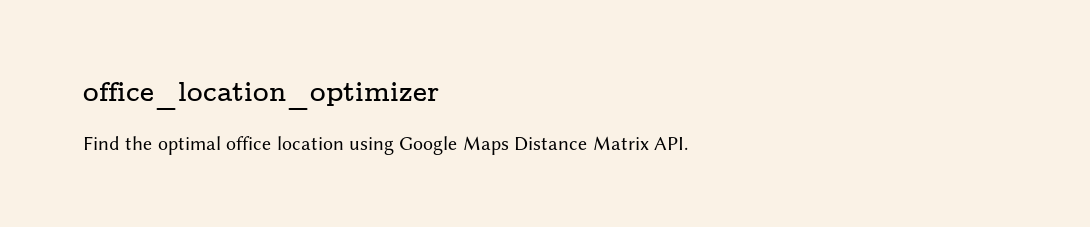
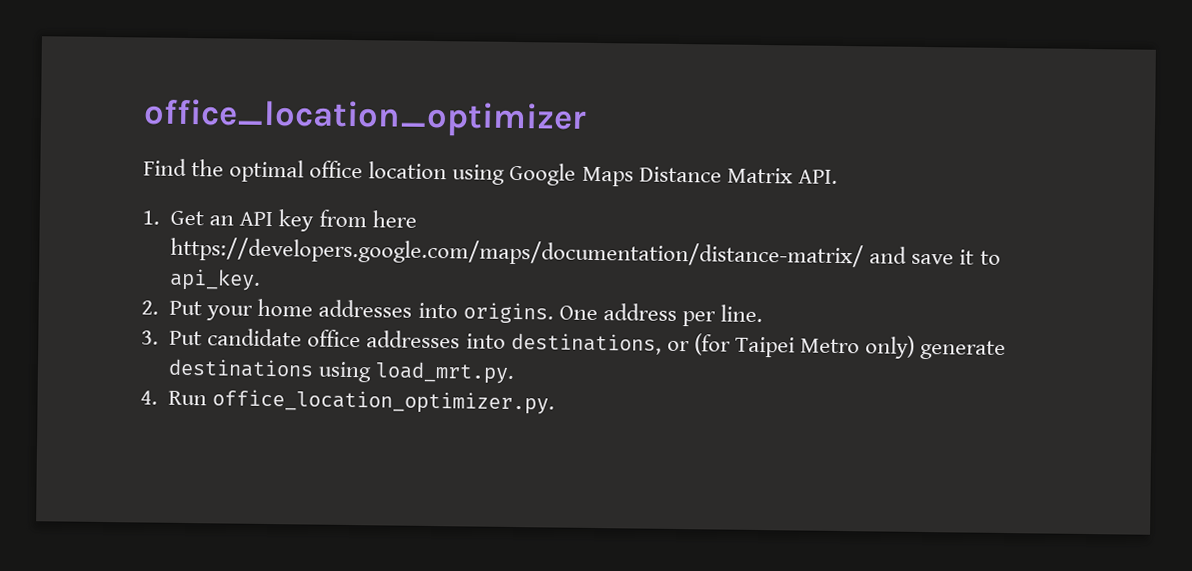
+ 1. Get an API key from here https://developers.google.com/maps/documentation/distance-matrix/ and save it to api_key.
+ 2. Put your home addresses into origins. One address per line.
+ 3. Put candidate office addresses into destinations, or (for Taipei Metro only) generate destinations using load_mrt.py.
+ 4. Run office_location_optimizer.py.

